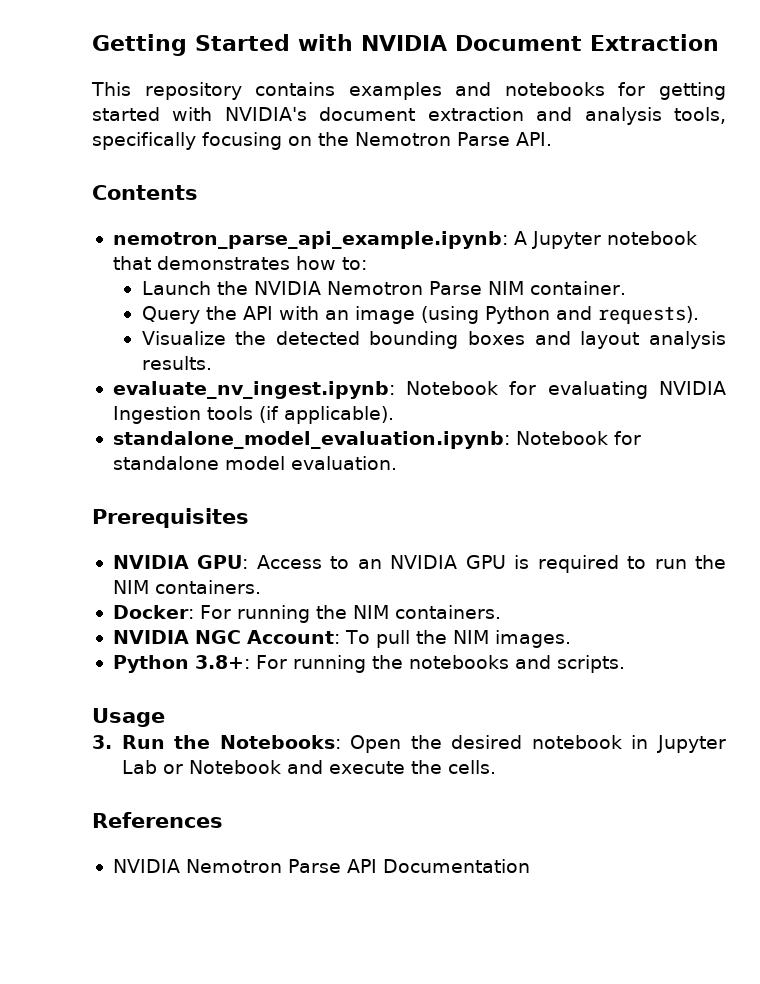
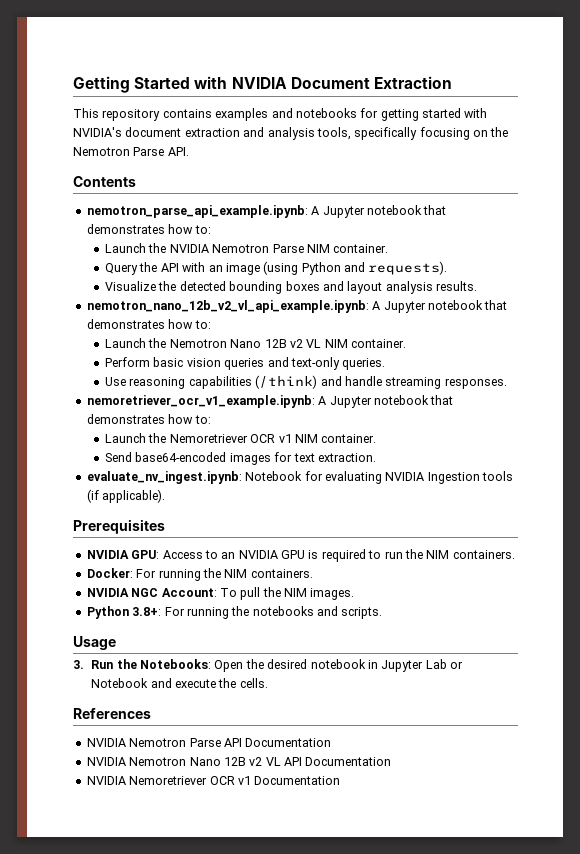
+ nemotron_nano_12b_v2_vl_api_example.ipynb: A Jupyter notebook that demonstrates how to:
+ Launch the Nemotron Nano 12B v2 VL NIM container.
+ Perform basic vision queries and text-only queries.
+ Use reasoning capabilities (/think) and handle streaming responses.
+ nemoretriever_ocr_v1_example.ipynb: A Jupyter notebook that demonstrates how to:
+ Launch the Nemoretriever OCR v1 NIM container.
+ Send base64-encoded images for text extraction.
- standalone_model_evaluation.ipynb: Notebook for standalone model evaluation.
+ NVIDIA Nemotron Nano 12B v2 VL API Documentation
+ NVIDIA Nemoretriever OCR v1 Documentation

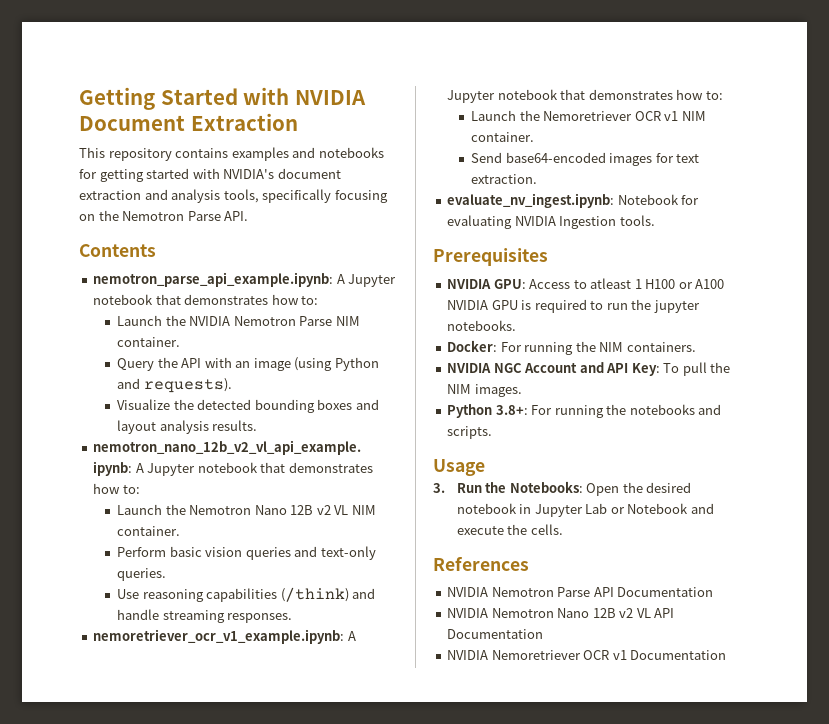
- evaluate_nv_ingest.ipynb: Notebook for evaluating NVIDIA Ingestion tools (if applicable).
+ evaluate_nv_ingest.ipynb: Notebook for evaluating NVIDIA Ingestion tools.
- NVIDIA GPU: Access to an NVIDIA GPU is required to run the NIM containers.
+ NVIDIA GPU: Access to atleast 1 H100 or A100 NVIDIA GPU is required to run the jupyter notebooks.
- NVIDIA NGC Account: To pull the NIM images.
+ NVIDIA NGC Account and API Key: To pull the NIM images.

